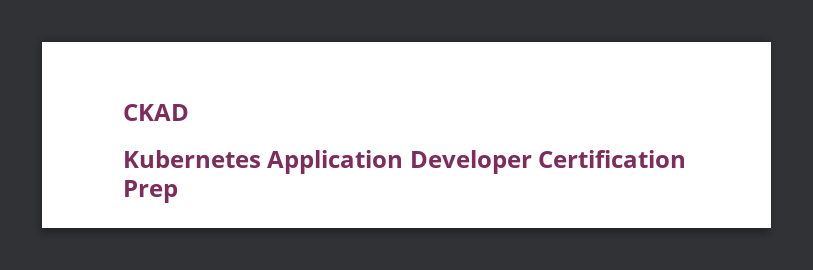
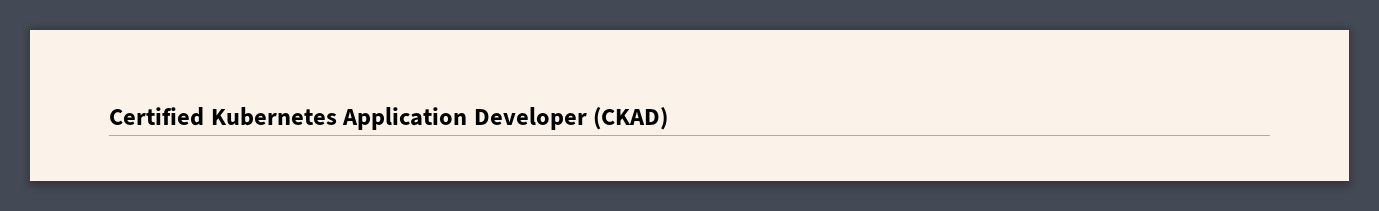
- CKAD
- Kubernetes Application Developer Certification Prep
+ Certified Kubernetes Application Developer (CKAD)

